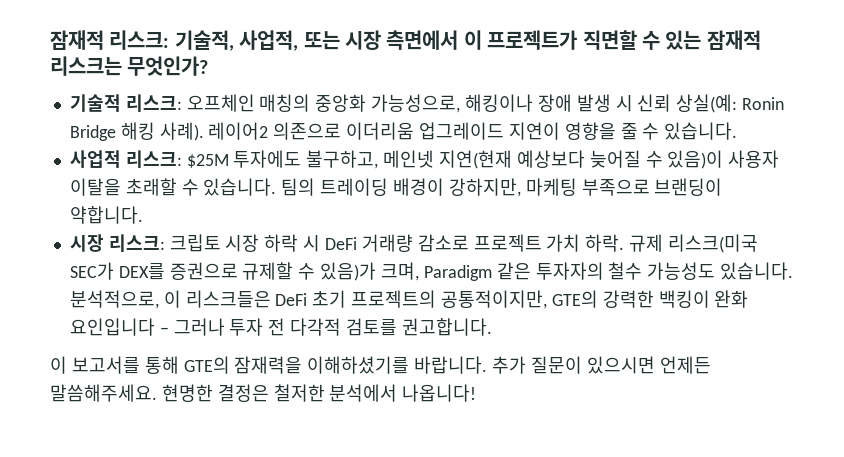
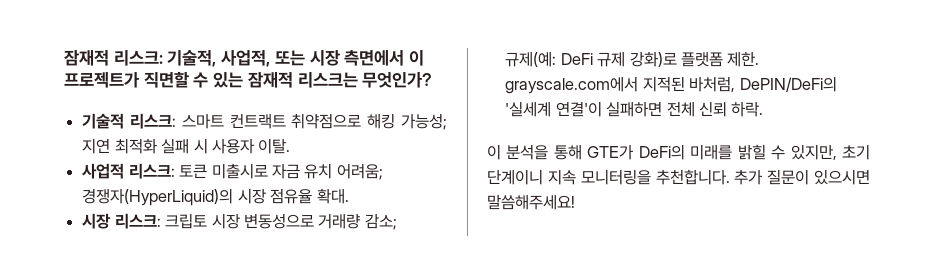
- 기술적 리스크: 오프체인 매칭의 중앙화 가능성으로, 해킹이나 장애 발생 시 신뢰 상실(예: Ronin Bridge 해킹 사례). 레이어2 의존으로 이더리움 업그레이드 지연이 영향을 줄 수 있습니다.
- 사업적 리스크: $25M 투자에도 불구하고, 메인넷 지연(현재 예상보다 늦어질 수 있음)이 사용자 이탈을 초래할 수 있습니다. 팀의 트레이딩 배경이 강하지만, 마케팅 부족으로 브랜딩이 약합니다.
- 시장 리스크: 크립토 시장 하락 시 DeFi 거래량 감소로 프로젝트 가치 하락. 규제 리스크(미국 SEC가 DEX를 증권으로 규제할 수 있음)가 크며, Paradigm 같은 투자자의 철수 가능성도 있습니다. 분석적으로, 이 리스크들은 DeFi 초기 프로젝트의 공통적이지만, GTE의 강력한 백킹이 완화 요인입니다 – 그러나 투자 전 다각적 검토를 권고합니다.
- 이 보고서를 통해 GTE의 잠재력을 이해하셨기를 바랍니다. 추가 질문이 있으시면 언제든 말씀해주세요. 현명한 결정은 철저한 분석에서 나옵니다!
+ 기술적 리스크: 스마트 컨트랙트 취약점으로 해킹 가능성; 지연 최적화 실패 시 사용자 이탈.
+ 사업적 리스크: 토큰 미출시로 자금 유치 어려움; 경쟁자(HyperLiquid)의 시장 점유율 확대.
+ 시장 리스크: 크립토 시장 변동성으로 거래량 감소; 규제(예: DeFi 규제 강화)로 플랫폼 제한. grayscale.com에서 지적된 바처럼, DePIN/DeFi의 '실세계 연결'이 실패하면 전체 신뢰 하락.
+ 이 분석을 통해 GTE가 DeFi의 미래를 밝힐 수 있지만, 초기 단계이니 지속 모니터링을 추천합니다. 추가 질문이 있으시면 말씀해주세요!

